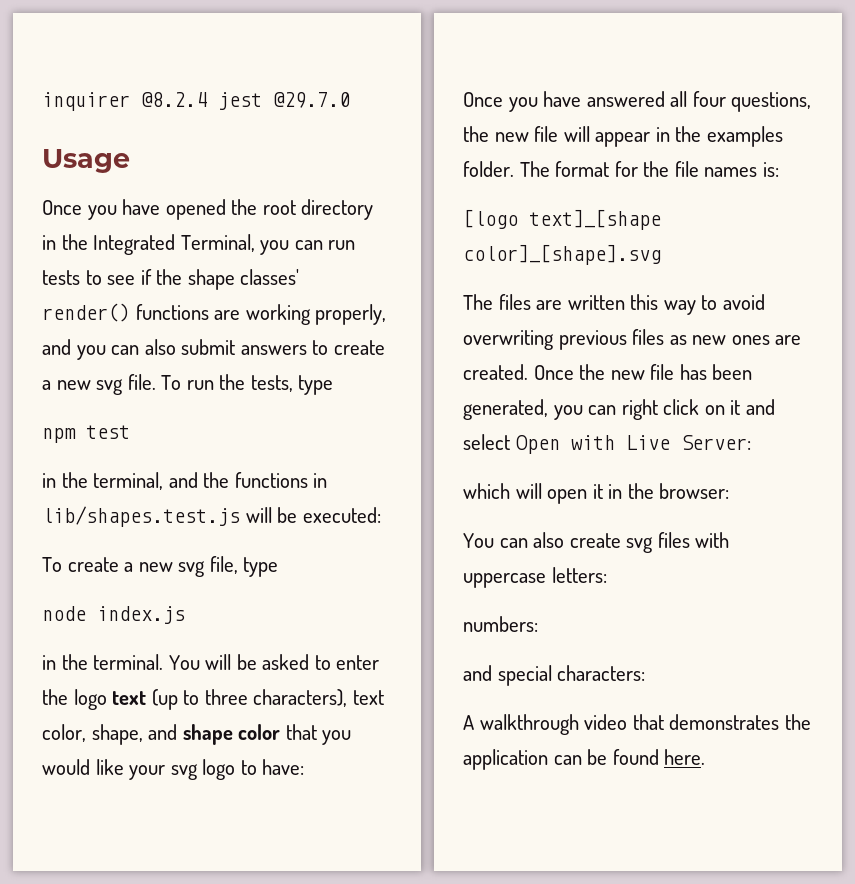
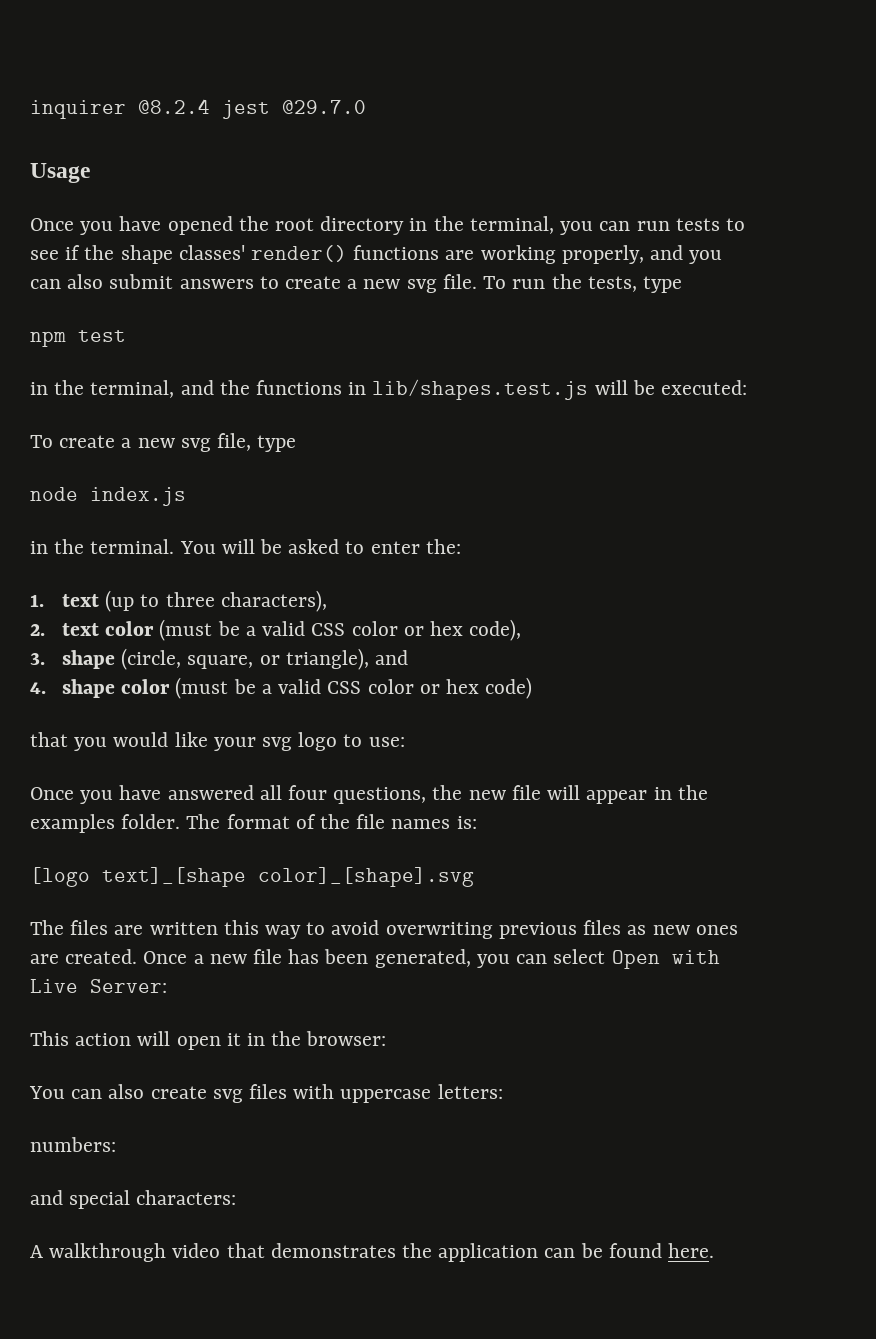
- Once you have opened the root directory in the Integrated Terminal, you can run tests to see if the shape classes' render() functions are working properly, and you can also submit answers to create a new svg file.
+ Once you have opened the root directory in the terminal, you can run tests to see if the shape classes' render() functions are working properly, and you can also submit answers to create a new svg file.
- You will be asked to enter the logo text (up to three characters), text color, shape, and shape color that you would like your svg logo to have:
+ You will be asked to enter the:
+ 1. text (up to three characters),
+ 2. text color (must be a valid CSS color or hex code),
+ 3. shape (circle, square, or triangle), and
+ 4. shape color (must be a valid CSS color or hex code)
+ that you would like your svg logo to use:
- The format for the file names is:
+ The format of the file names is:
- Once the new file has been generated, you can right click on it and select Open with Live Server:
+ Once a new file has been generated, you can select Open with Live Server:
- which will open it in the browser:
+ This action will open it in the browser:

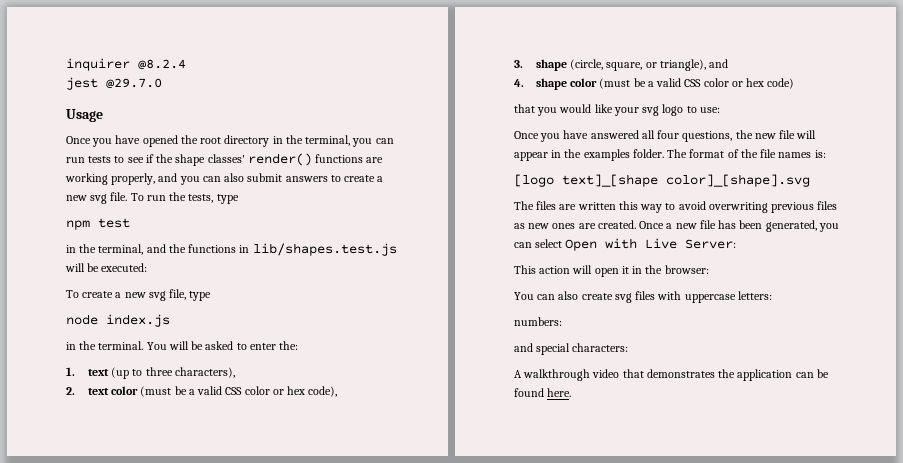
- inquirer @8.2.4 jest @29.7.0
+ inquirer @8.2.4
+ jest @29.7.0

